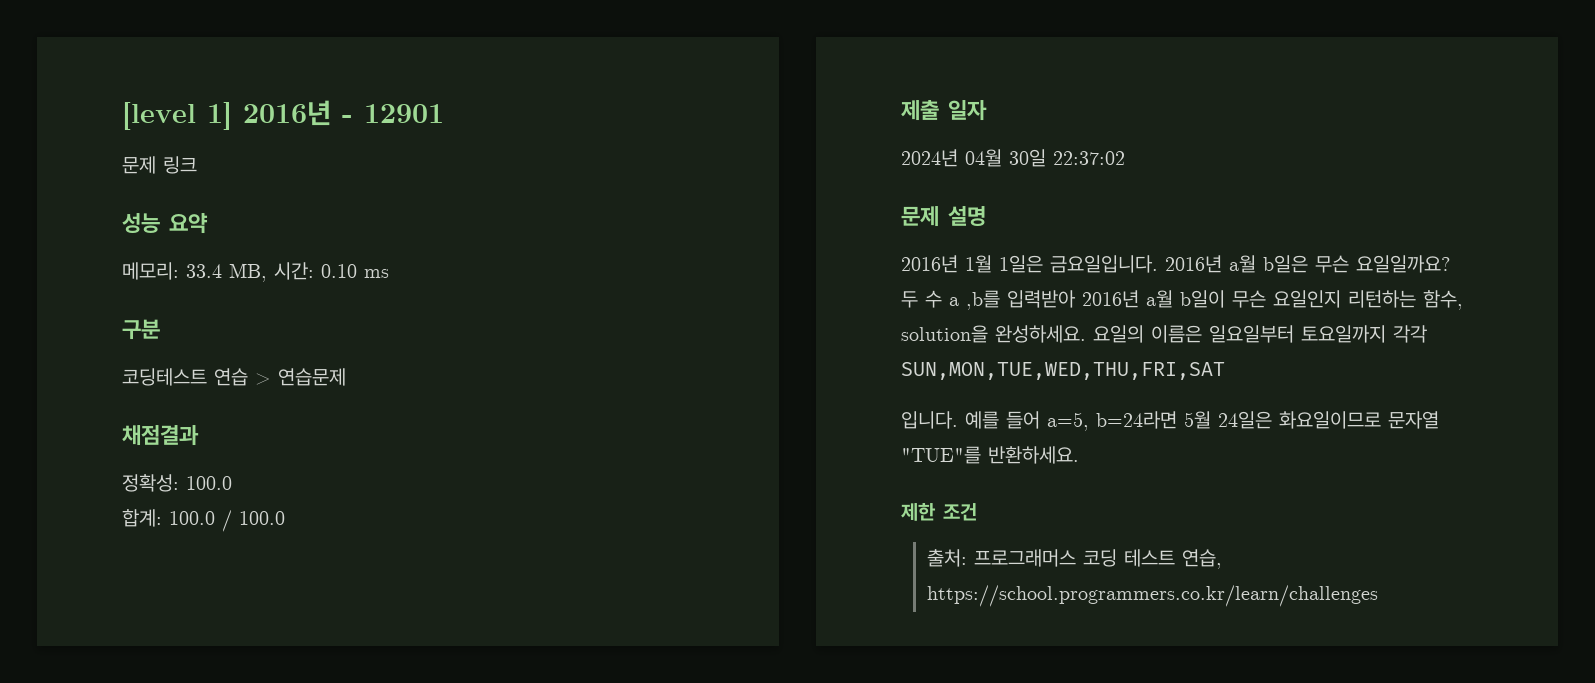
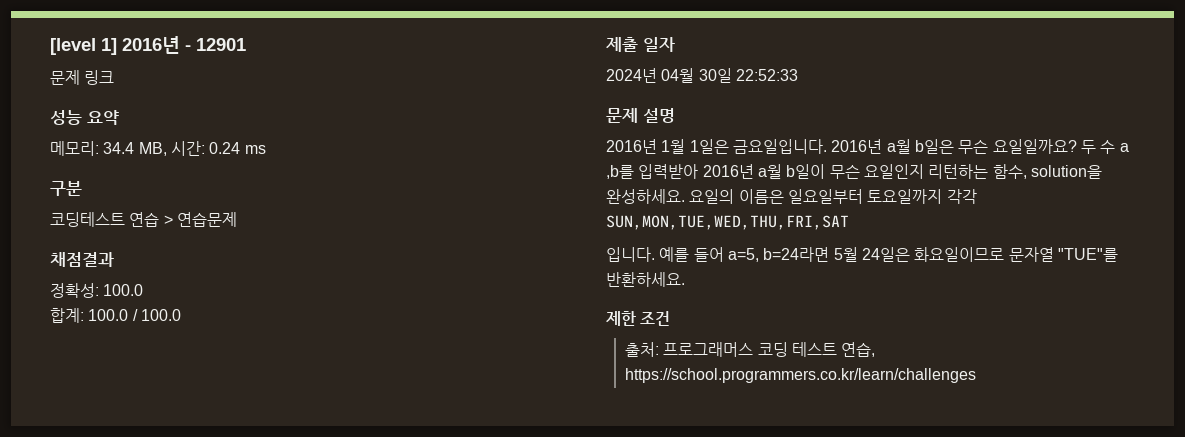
- 메모리: 33.4 MB, 시간: 0.10 ms
+ 메모리: 34.4 MB, 시간: 0.24 ms
- 2024년 04월 30일 22:37:02
+ 2024년 04월 30일 22:52:33

